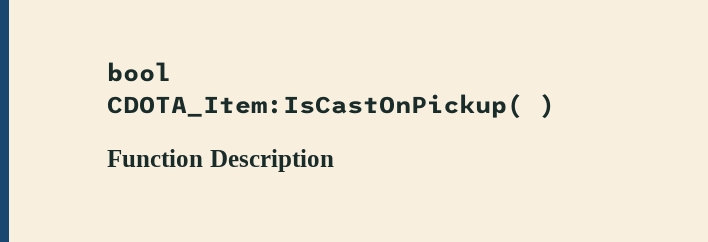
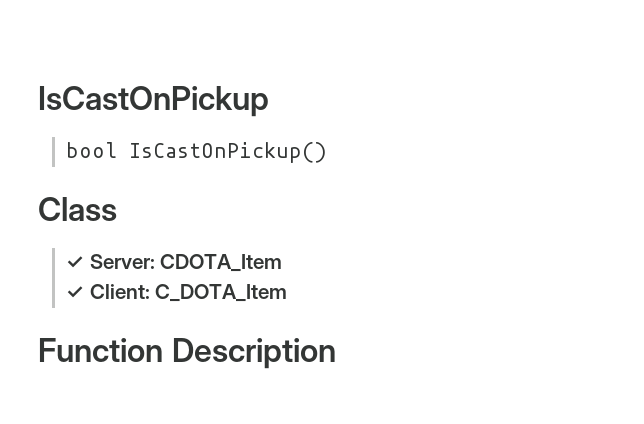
- bool CDOTA_Item:IsCastOnPickup( )
+ IsCastOnPickup
+ bool IsCastOnPickup()
+ Class
+ ✓ Server: CDOTA_Item
+ ✓ Client: C_DOTA_Item

